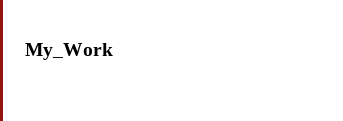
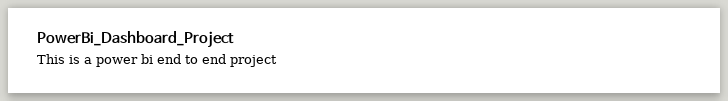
- My_Work
+ PowerBi_Dashboard_Project
+ This is a power bi end to end project

